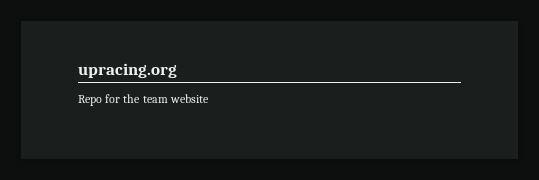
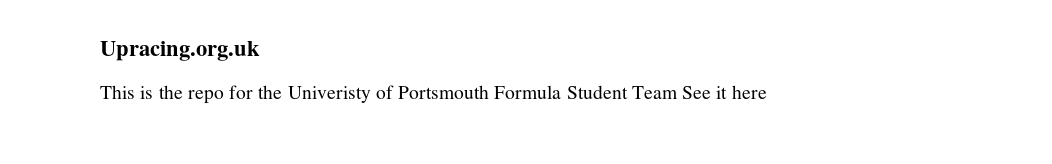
- upracing.org
- Repo for the team website
+ Upracing.org.uk
+ This is the repo for the Univeristy of Portsmouth Formula Student Team See it here

